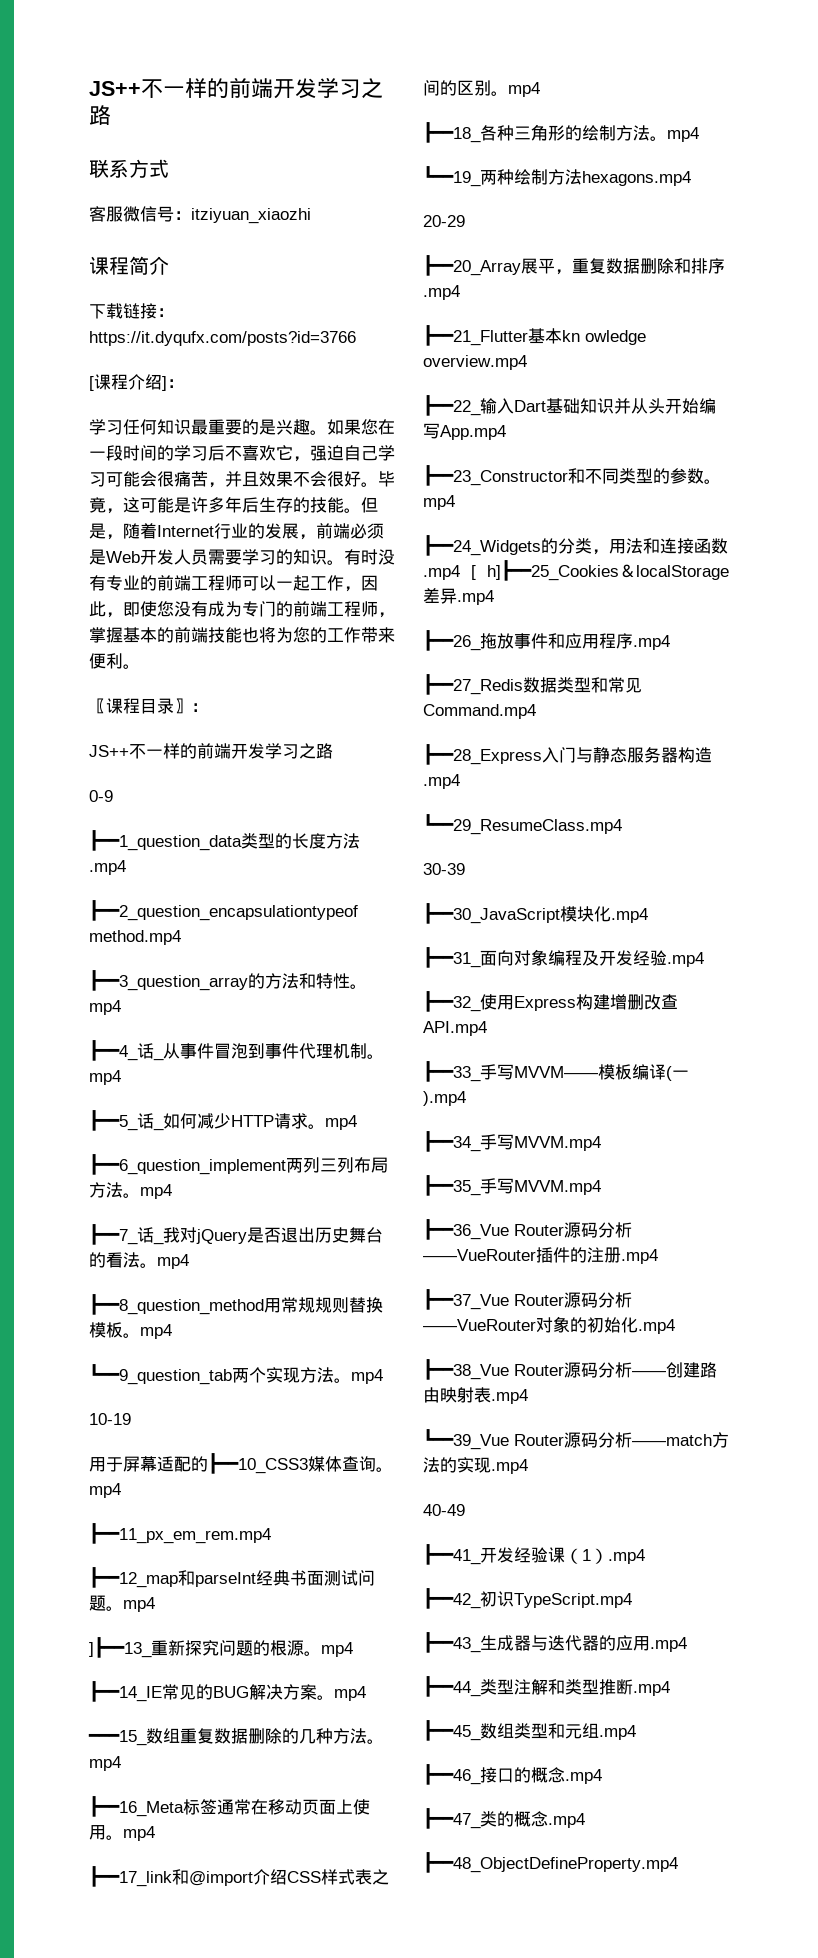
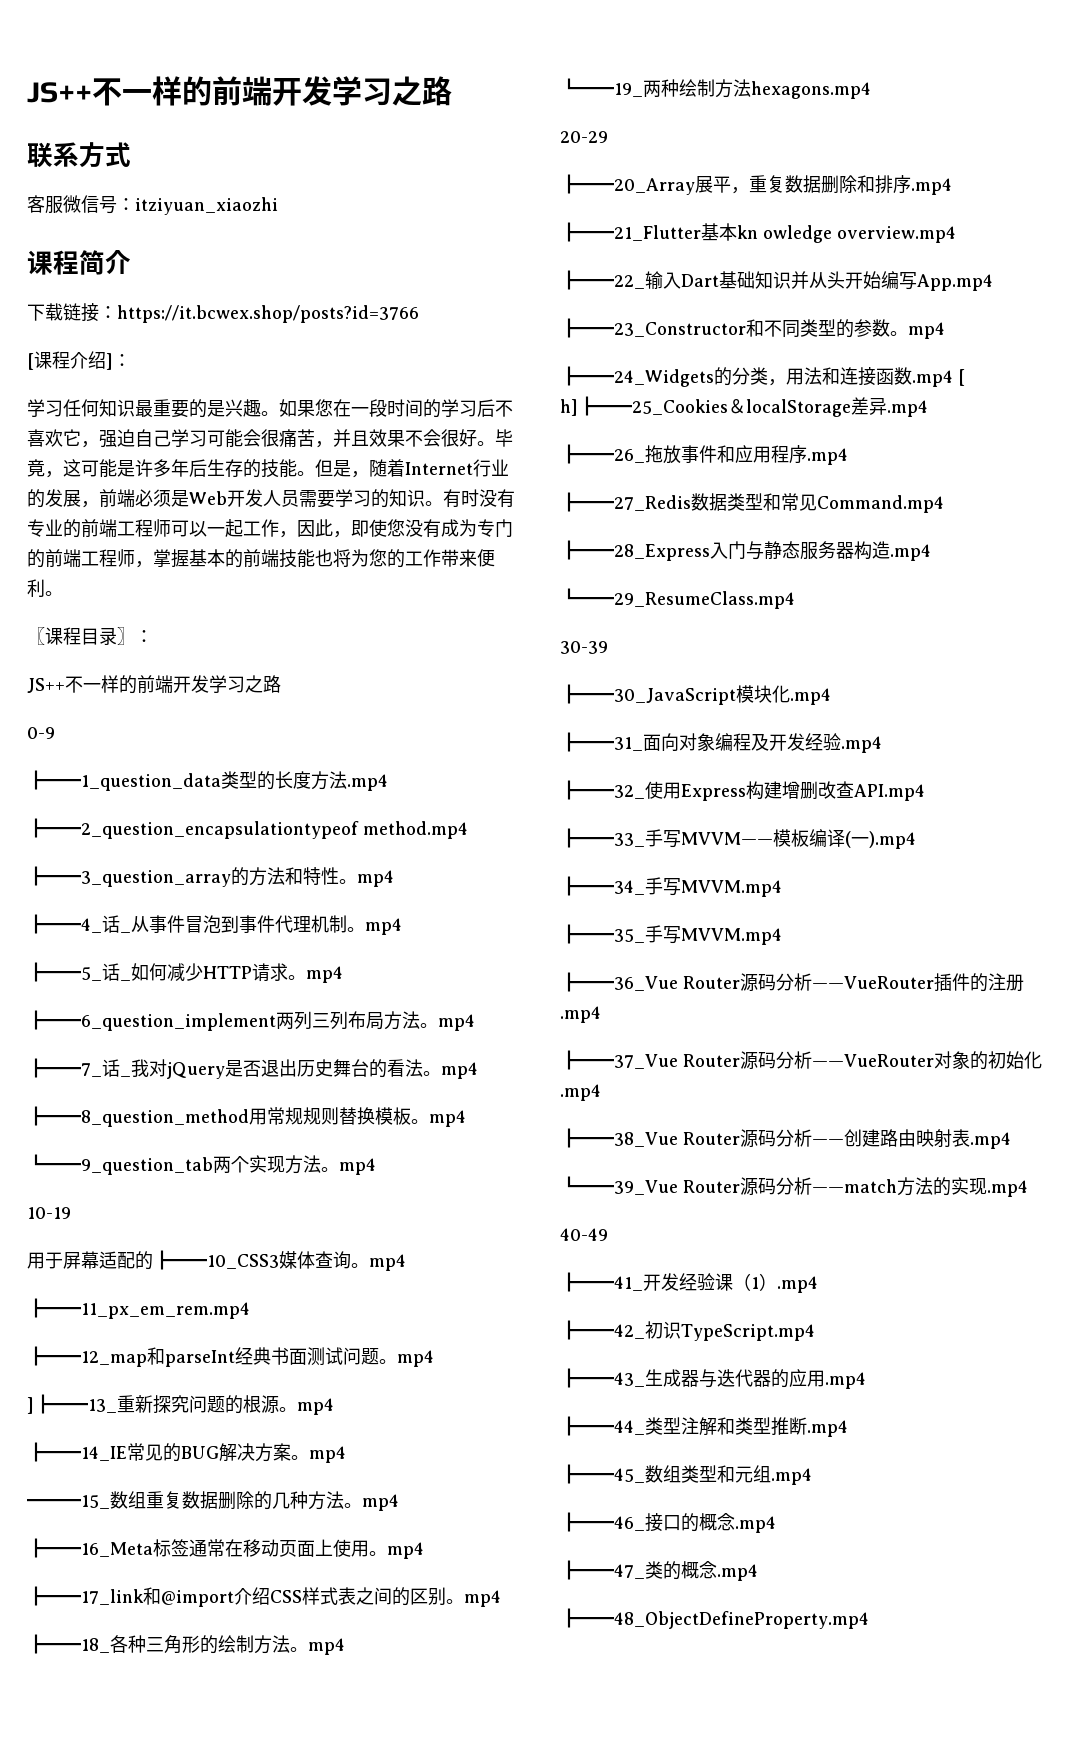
- 下载链接：https://it.dyqufx.com/posts?id=3766
+ 下载链接：https://it.bcwex.shop/posts?id=3766

